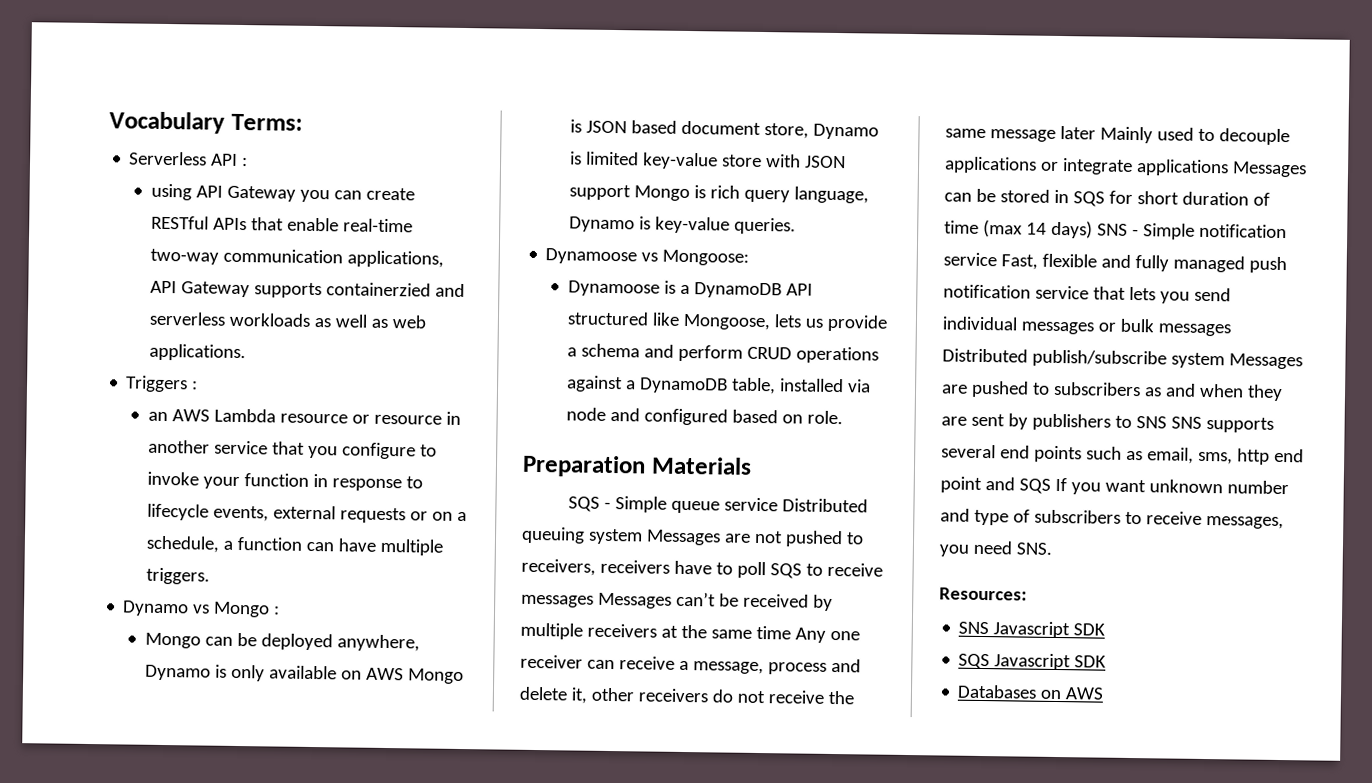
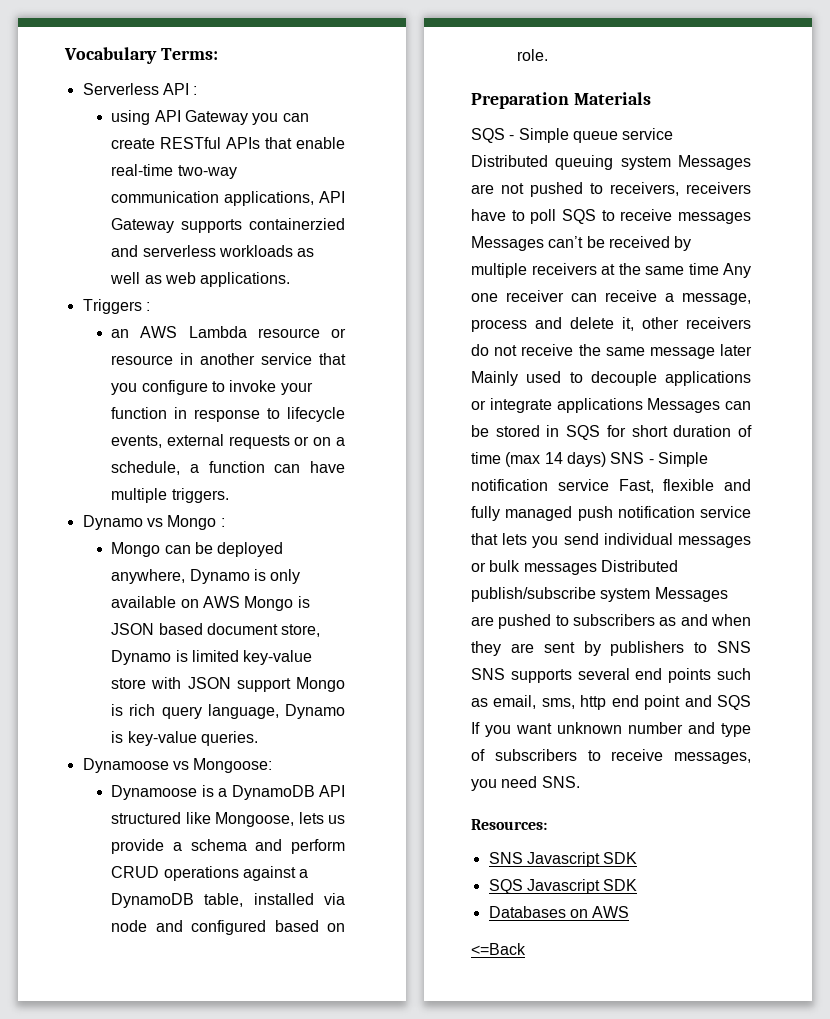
+ <=Back

